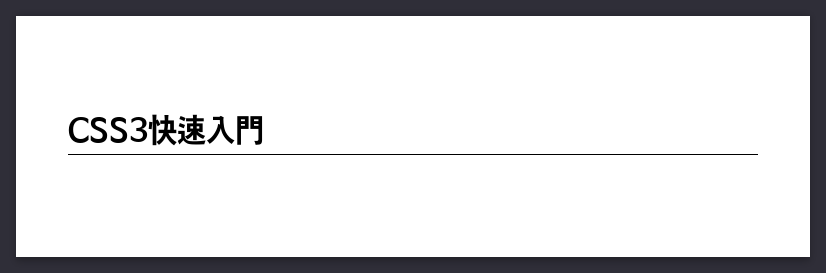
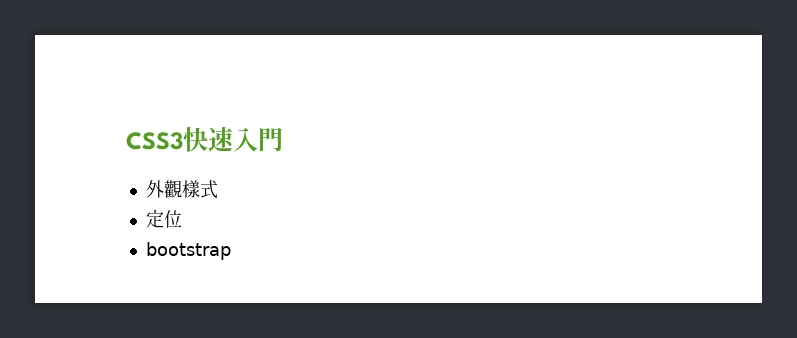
+ 外觀樣式
+ 定位
+ bootstrap

